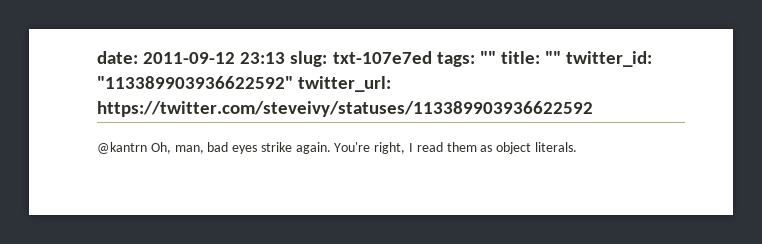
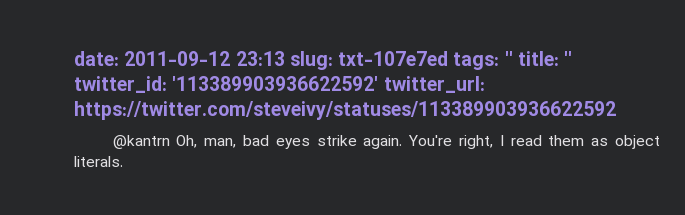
- date: 2011-09-12 23:13 slug: txt-107e7ed tags: "" title: "" twitter_id: "113389903936622592" twitter_url: https://twitter.com/steveivy/statuses/113389903936622592
+ date: 2011-09-12 23:13 slug: txt-107e7ed tags: '' title: '' twitter_id: '113389903936622592' twitter_url: https://twitter.com/steveivy/statuses/113389903936622592

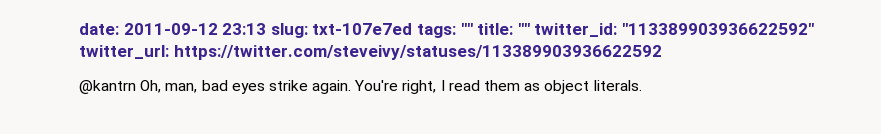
- date: 2011-09-12 23:13 slug: txt-107e7ed tags: '' title: '' twitter_id: '113389903936622592' twitter_url: https://twitter.com/steveivy/statuses/113389903936622592
+ date: 2011-09-12 23:13 slug: txt-107e7ed tags: "" title: "" twitter_id: "113389903936622592" twitter_url: https://twitter.com/steveivy/statuses/113389903936622592

